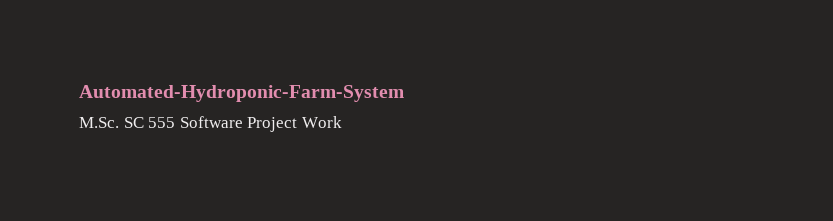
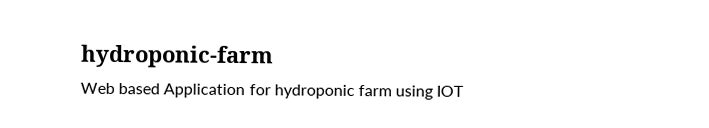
- Automated-Hydroponic-Farm-System
- M.Sc. SC 555 Software Project Work
+ hydroponic-farm
+ Web based Application for hydroponic farm using IOT

